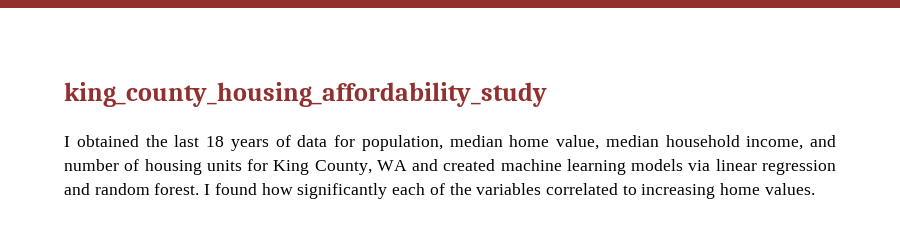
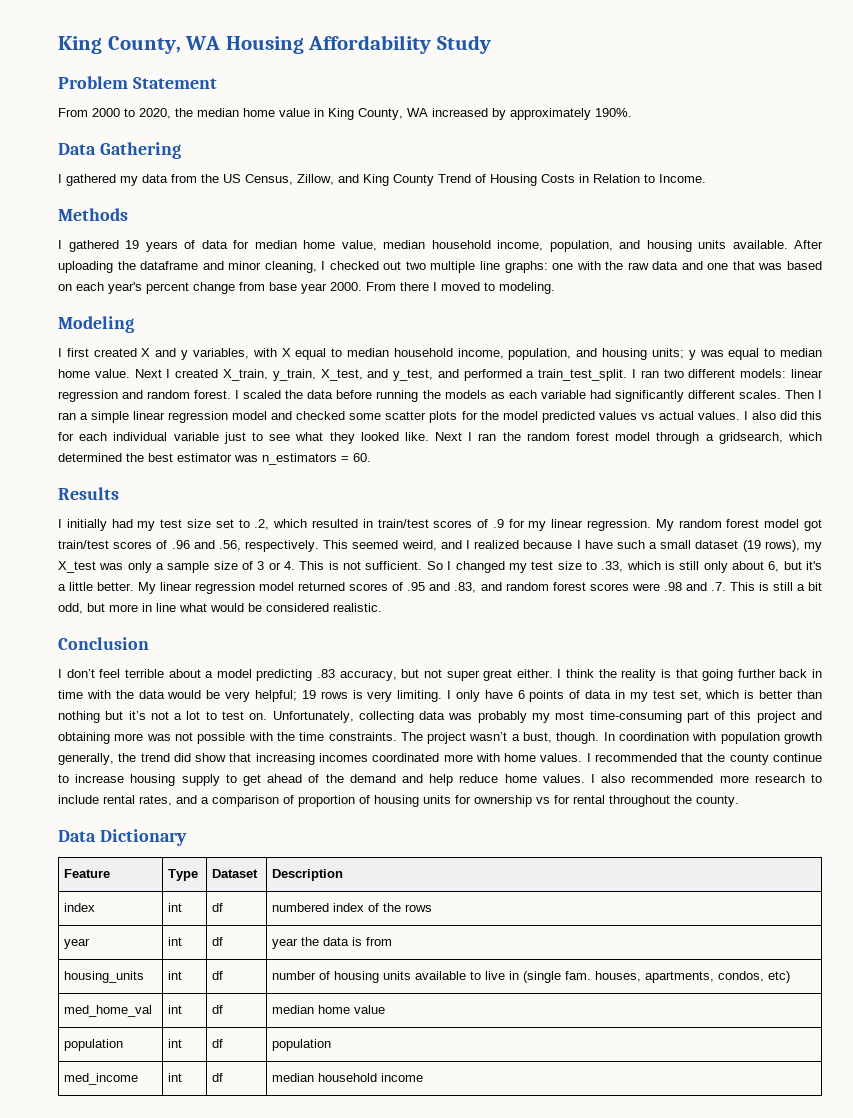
- king_county_housing_affordability_study
- I obtained the last 18 years of data for population, median home value, median household income, and number of housing units for King County, WA and created machine learning models via linear regression and random forest.
+ King County, WA Housing Affordability Study
+ Problem Statement
+ From 2000 to 2020, the median home value in King County, WA increased by approximately 190%.
+ Data Gathering
+ I gathered my data from the US Census, Zillow, and King County Trend of Housing Costs in Relation to Income.
+ Methods
+ I gathered 19 years of data for median home value, median household income, population, and housing units available. After uploading the dataframe and minor cleaning, I checked out two multiple line graphs: one with the raw data and one that was based on each year's percent change from base year 2000. From there I moved to modeling.
+ Modeling
+ I first created X and y variables, with X equal to median household income, population, and housing units; y was equal to median home value. Next I created X_train, y_train, X_test, and y_test, and performed a train_test_split. I ran two different models: linear regression and random forest.
- I found how significantly each of the variables correlated to increasing home values.
+ I scaled the data before running the models as each variable had significantly different scales. Then I ran a simple linear regression model and checked some scatter plots for the model predicted values vs actual values. I also did this for each individual variable just to see what they looked like. Next I ran the random forest model through a gridsearch, which determined the best estimator was n_estimators = 60.
+ Results
+ I initially had my test size set to .2, which resulted in train/test scores of .9 for my linear regression. My random forest model got train/test scores of .96 and .56, respectively. This seemed weird, and I realized because I have such a small dataset (19 rows), my X_test was only a sample size of 3 or 4. This is not sufficient. So I changed my test size to .33, which is still only about 6, but it's a little better. My linear regression model returned scores of .95 and .83, and random forest scores were .98 and .7. This is still a bit odd, but more in line what would be considered realistic.
+ Conclusion
+ I don’t feel terrible about a model predicting .83 accuracy, but not super great either. I think the reality is that going further back in time with the data would be very helpful; 19 rows is very limiting. I only have 6 points of data in my test set, which is better than nothing but it’s not a lot to test on. Unfortunately, collecting data was probably my most time-consuming part of this project and obtaining more was not possible with the time constraints. The project wasn’t a bust, though. In coordination with population growth generally, the trend did show that increasing incomes coordinated more with home values. I recommended that the county continue to increase housing supply to get ahead of the demand and help reduce home values. I also recommended more research to include rental rates, and a comparison of proportion of housing units for ownership vs for rental throughout the county.
+ Data Dictionary
+ Feature | Type | Dataset | Description
+ index | int | df | numbered index of the rows
+ year | int | df | year the data is from
+ housing_units | int | df | number of housing units available to live in (single fam. houses, apartments, condos, etc)
+ med_home_val | int | df | median home value
+ population | int | df | population
+ med_income | int | df | median household income

